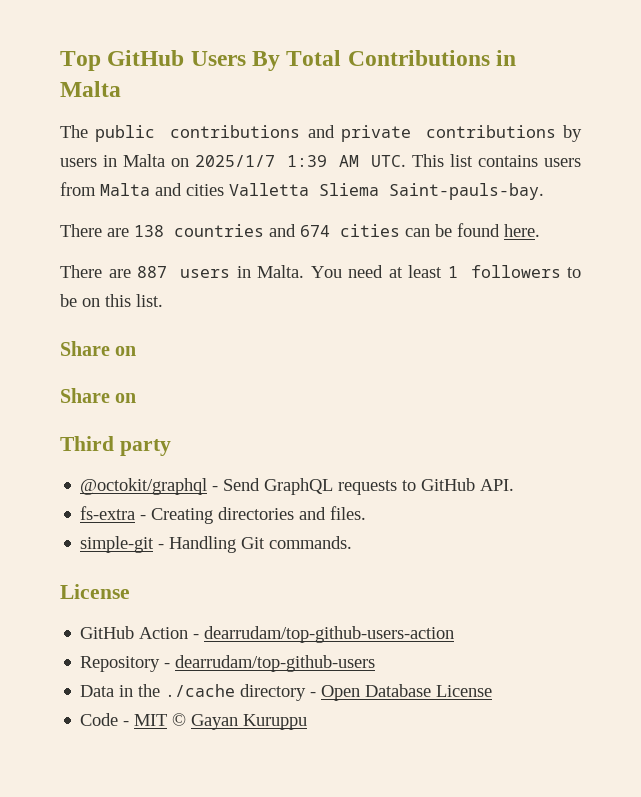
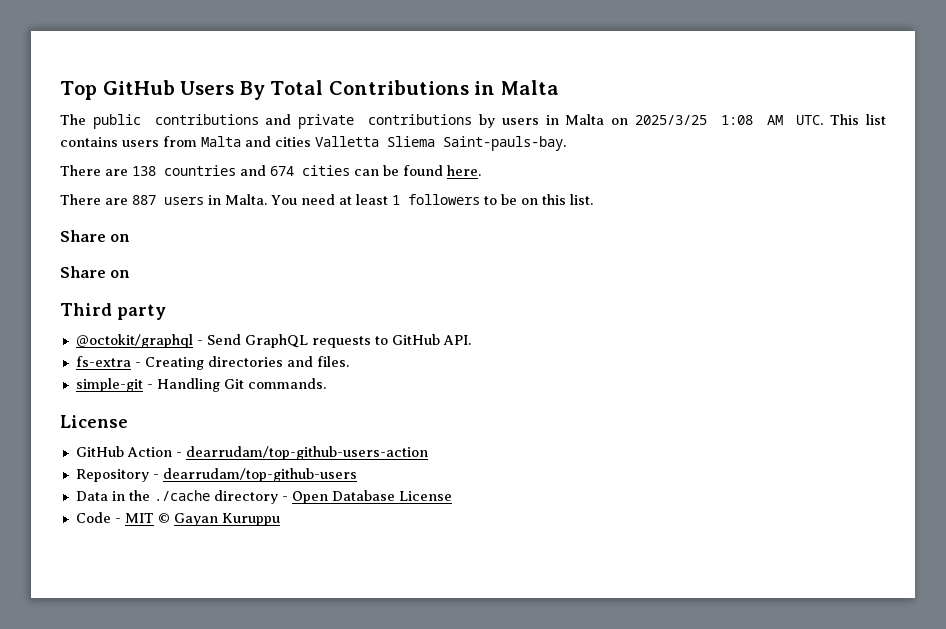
- The public contributions and private contributions by users in Malta on 2025/1/7 1:39 AM UTC. This list contains users from Malta and cities Valletta Sliema Saint-pauls-bay.
+ The public contributions and private contributions by users in Malta on 2025/3/25 1:08 AM UTC. This list contains users from Malta and cities Valletta Sliema Saint-pauls-bay.

